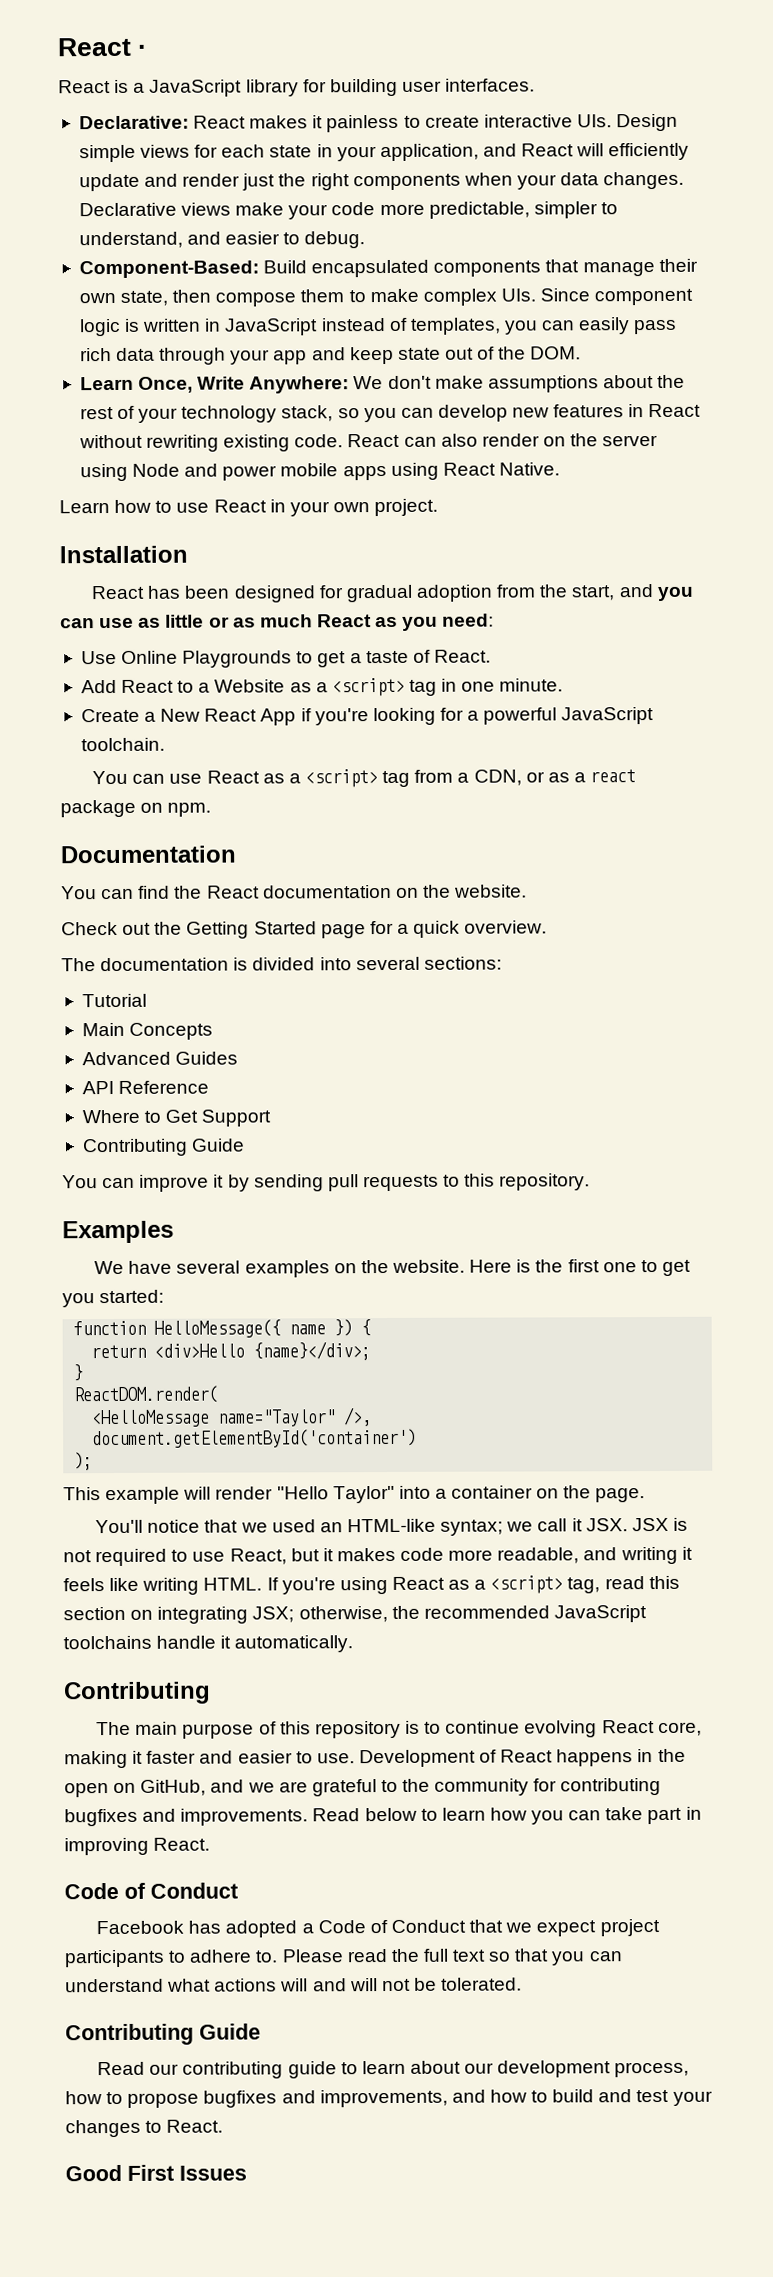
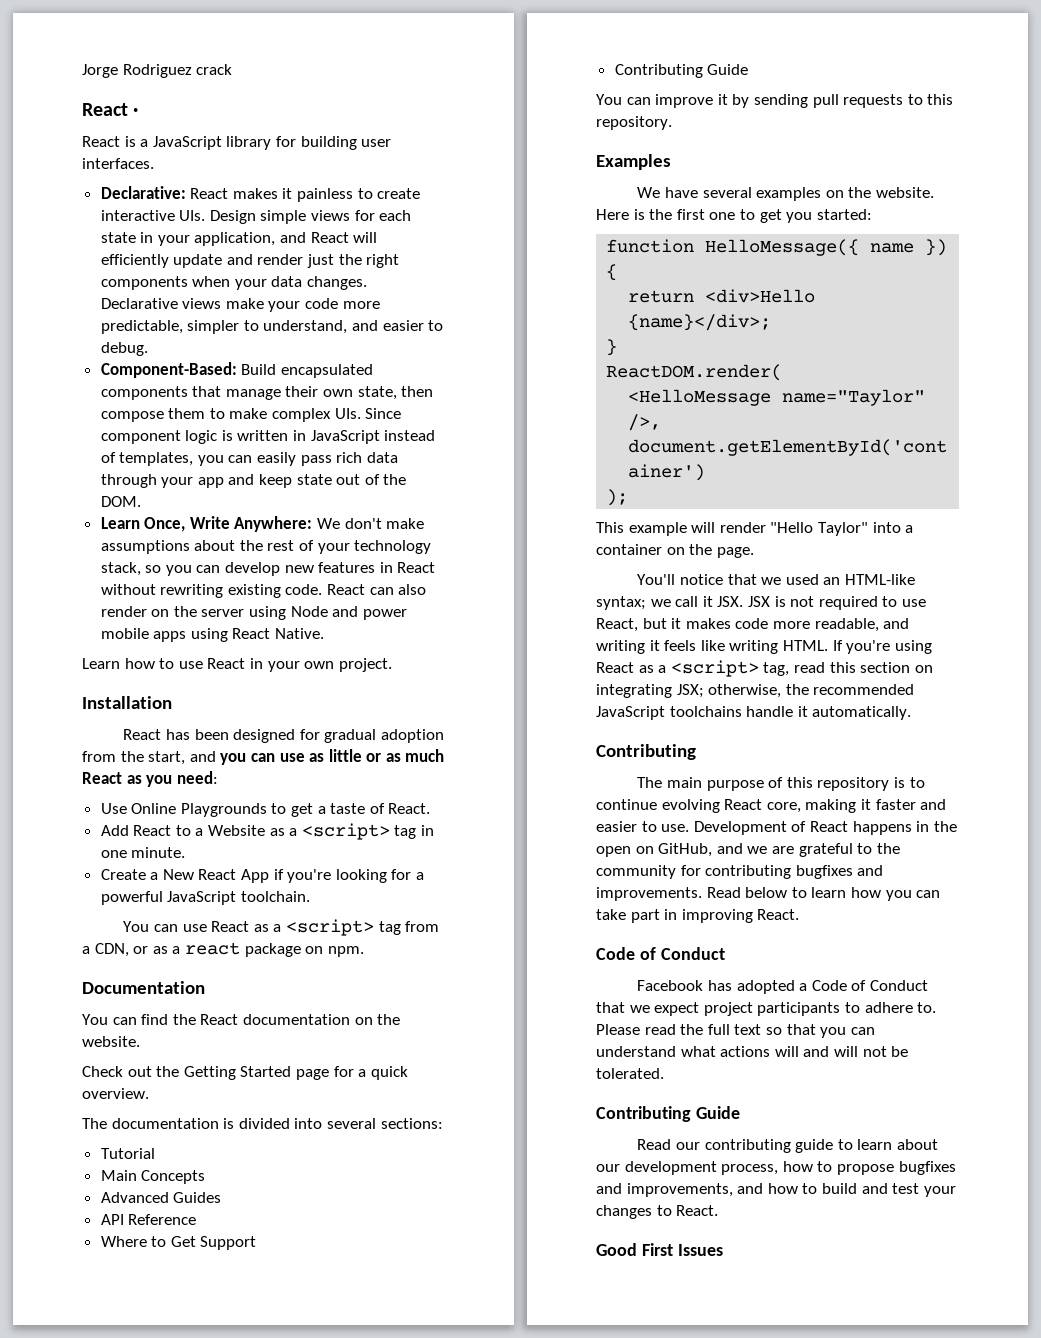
+ Jorge Rodriguez crack

